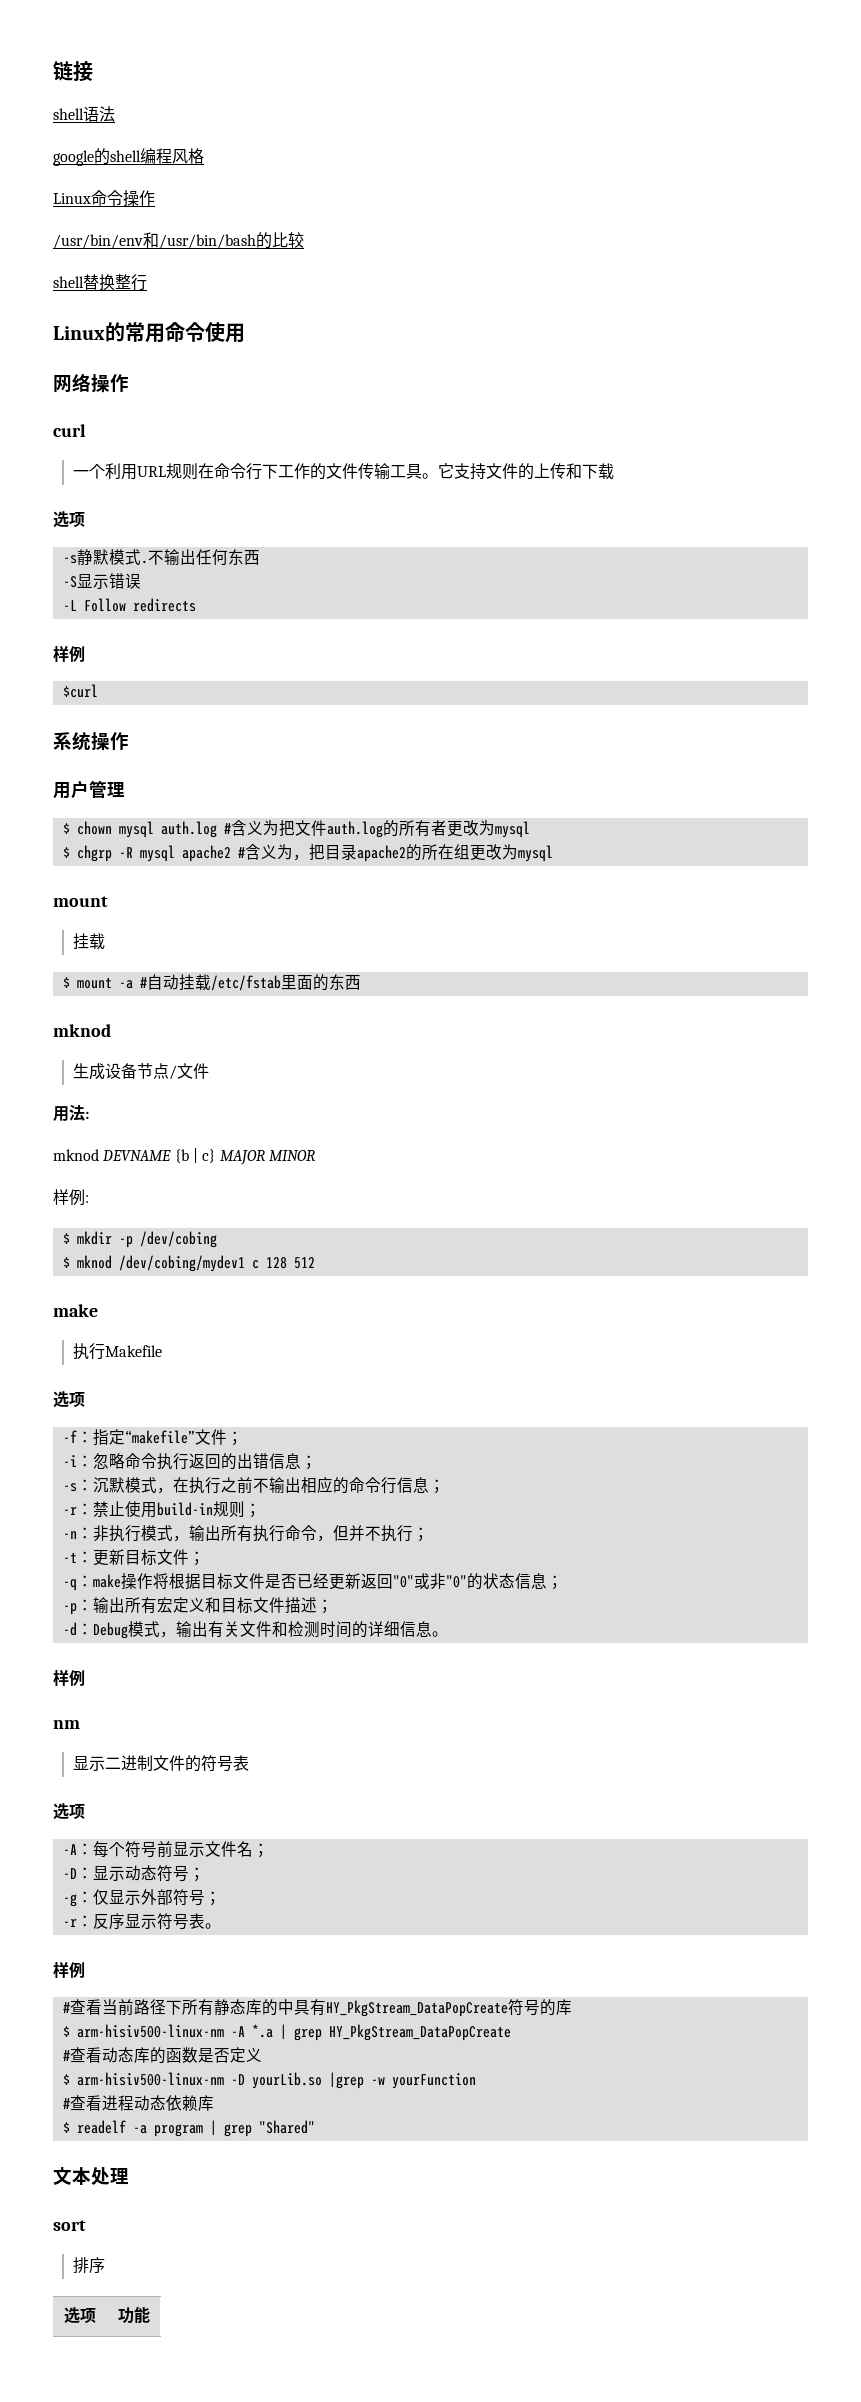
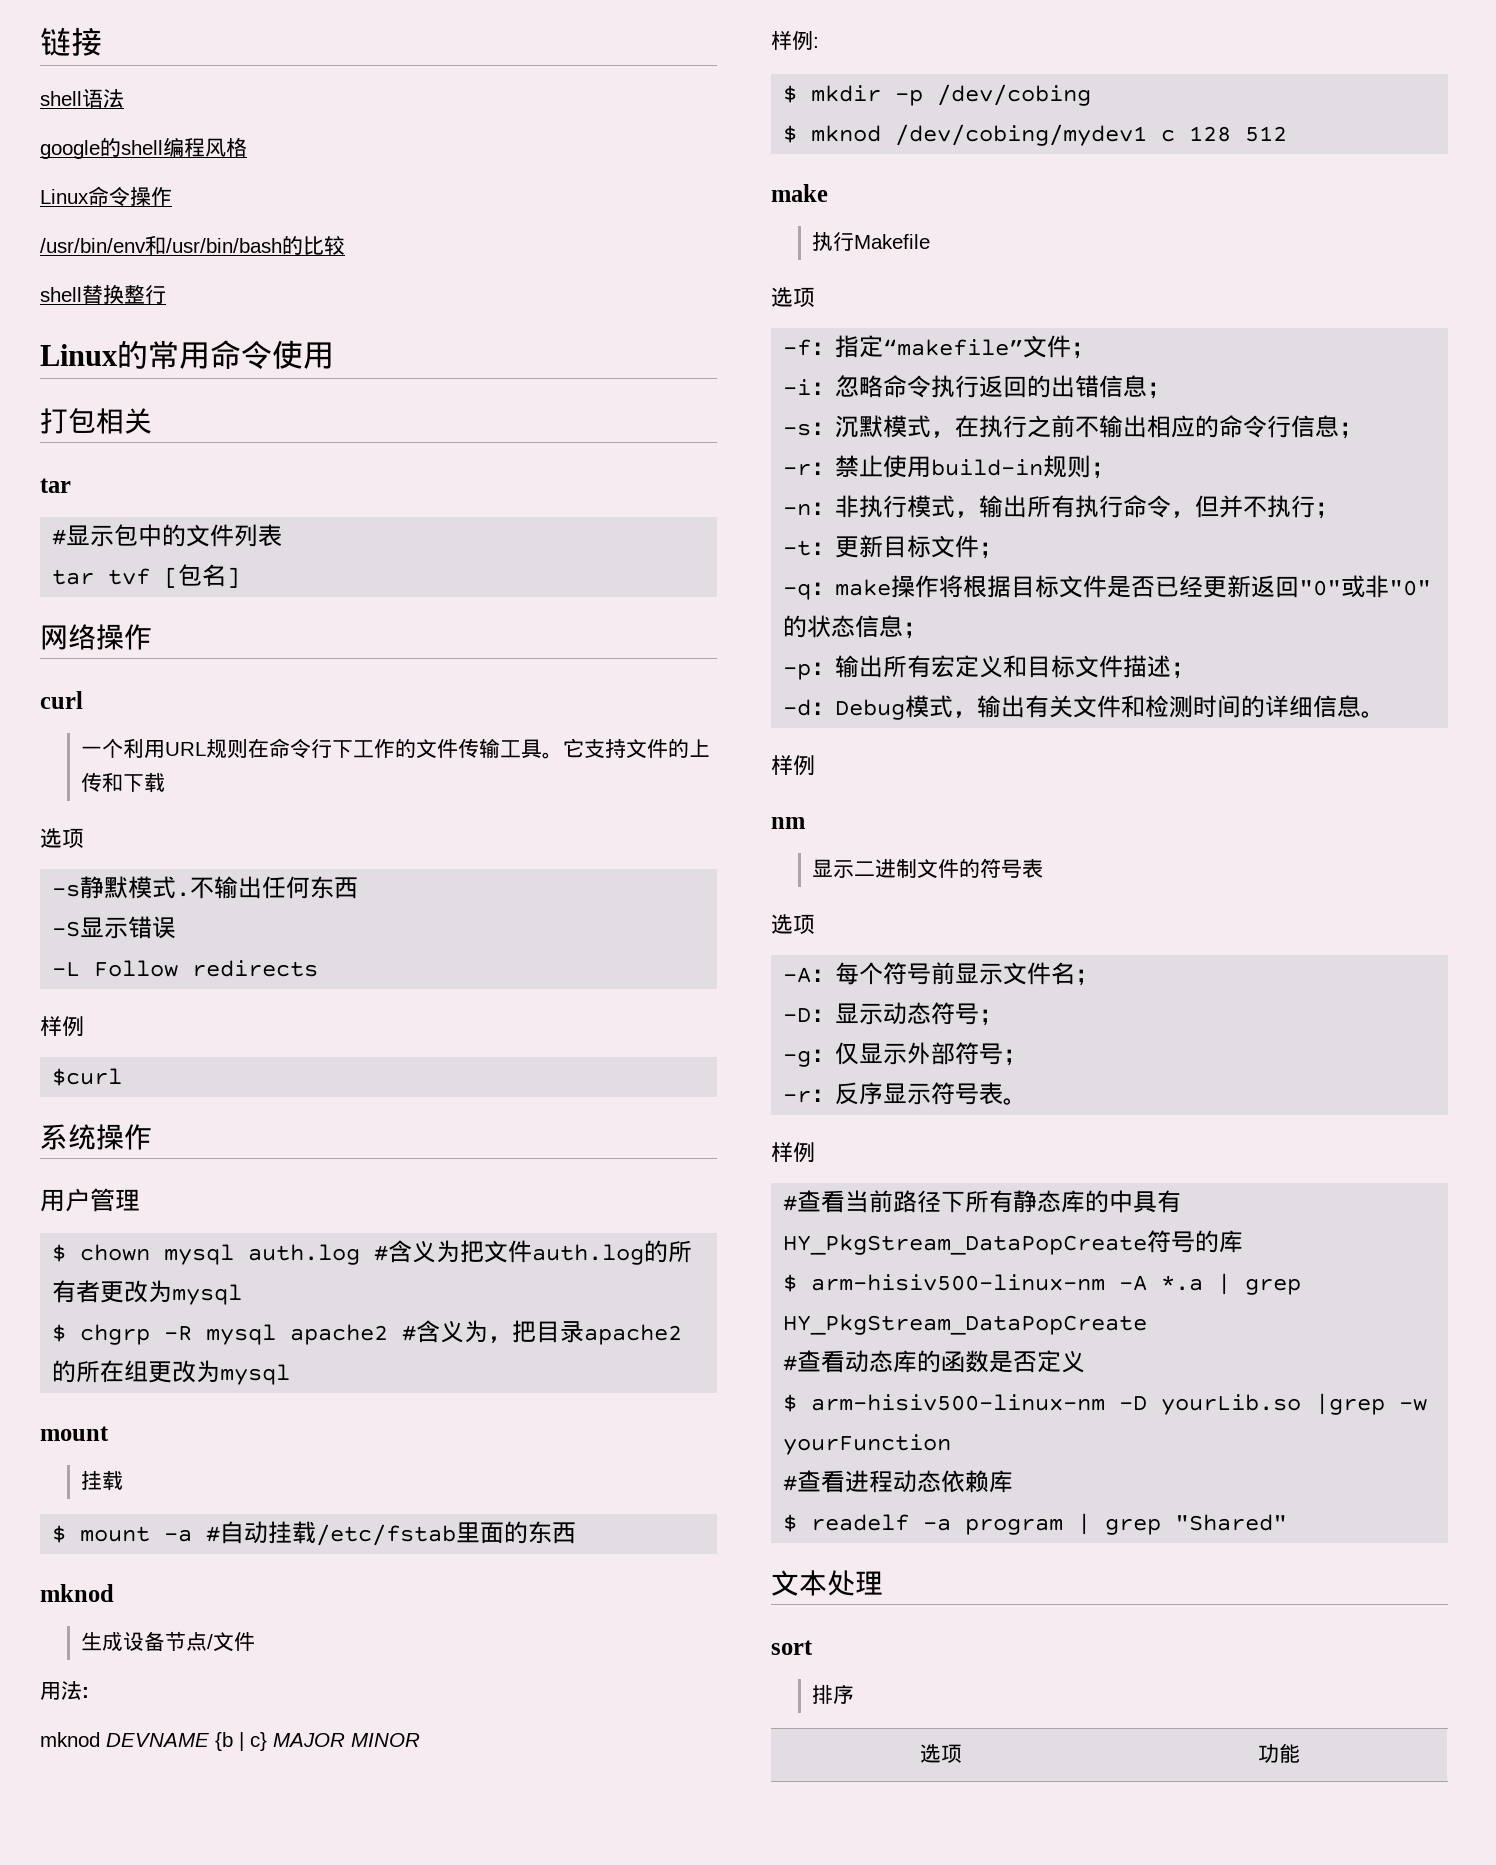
+ 打包相关
+ tar
+ #显示包中的文件列表
+ tar tvf [包名]

